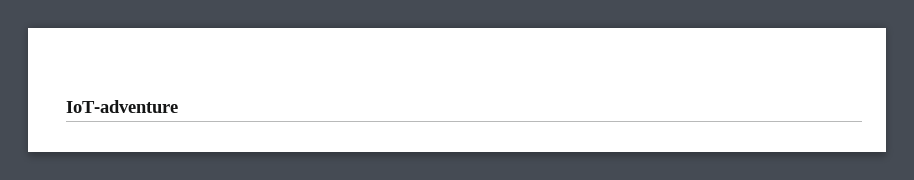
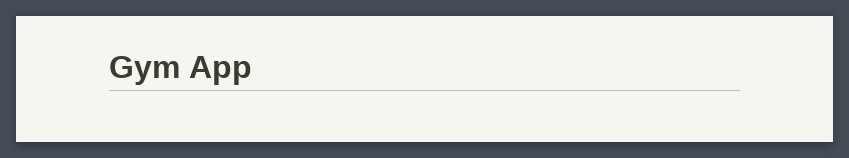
- IoT-adventure
+ Gym App

